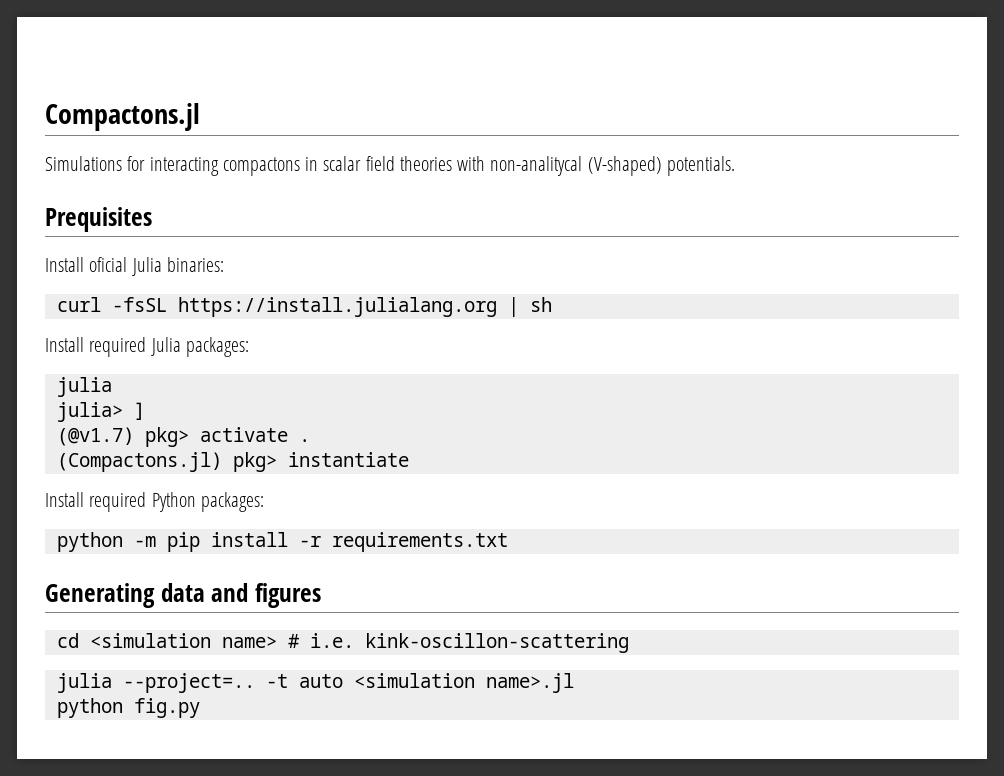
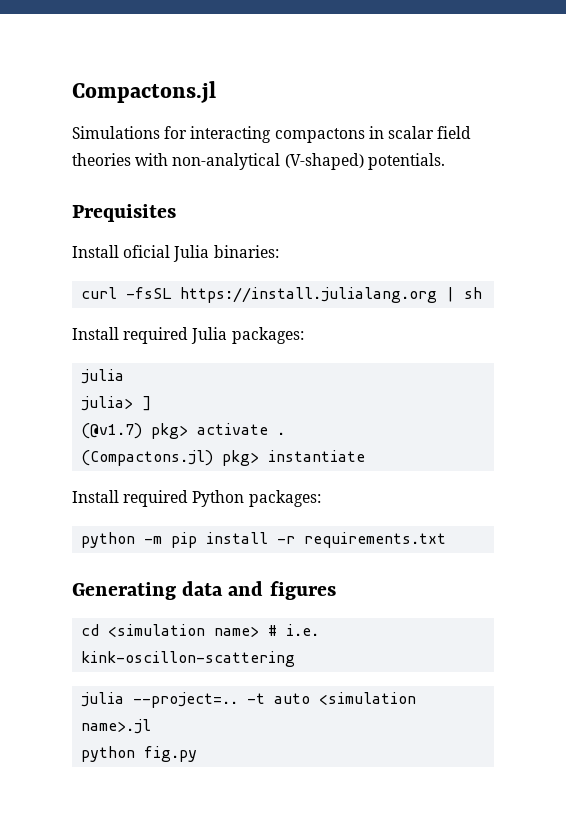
- Simulations for interacting compactons in scalar field theories with non-analitycal (V-shaped) potentials.
+ Simulations for interacting compactons in scalar field theories with non-analytical (V-shaped) potentials.

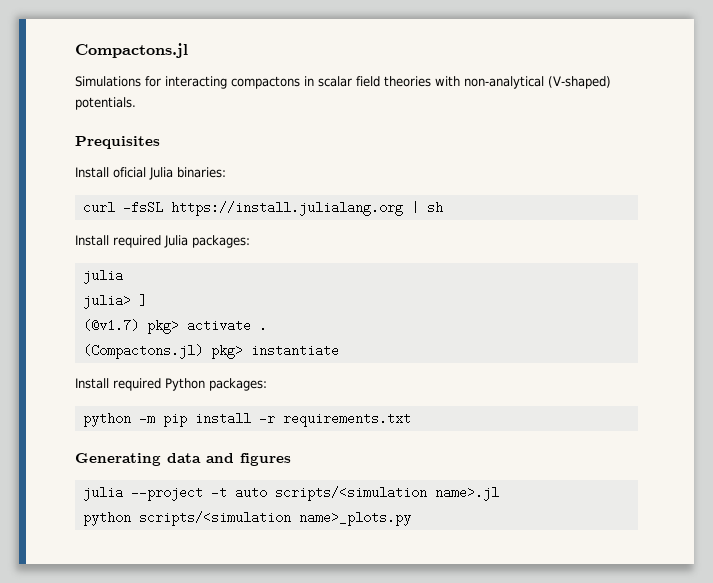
- cd <simulation name> # i.e. kink-oscillon-scattering
- julia --project=.. -t auto <simulation name>.jl
+ julia --project -t auto scripts/<simulation name>.jl
- python fig.py
+ python scripts/<simulation name>_plots.py

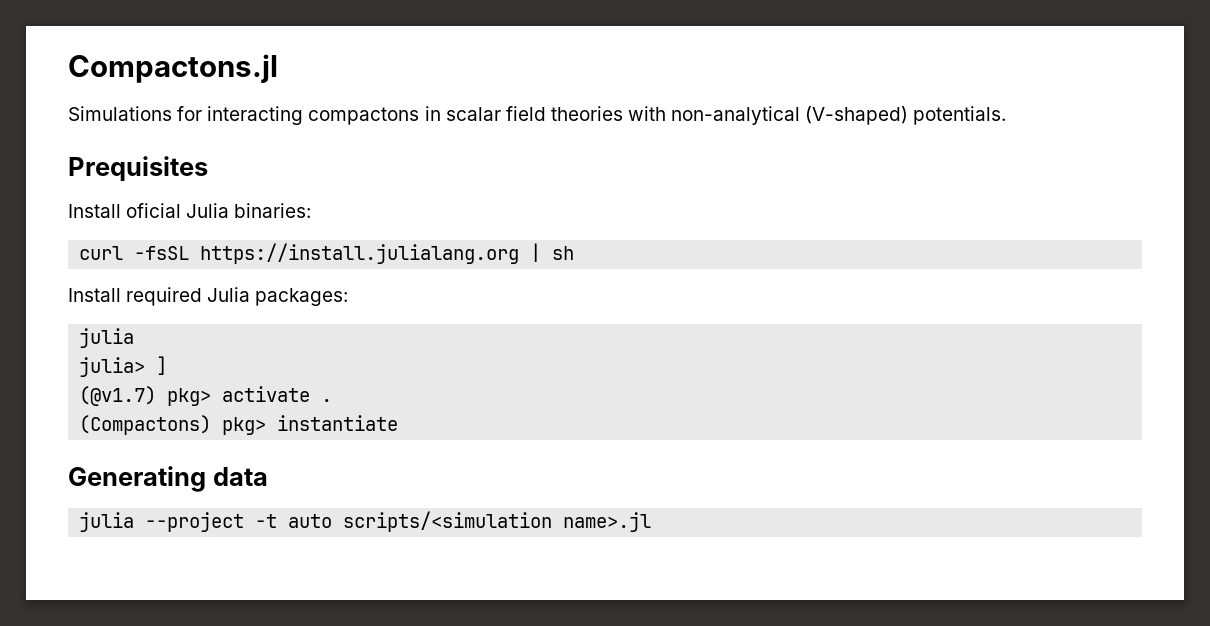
- (Compactons.jl) pkg> instantiate
+ (Compactons) pkg> instantiate
- Install required Python packages:
- python -m pip install -r requirements.txt
- Generating data and figures
+ Generating data
- python scripts/<simulation name>_plots.py

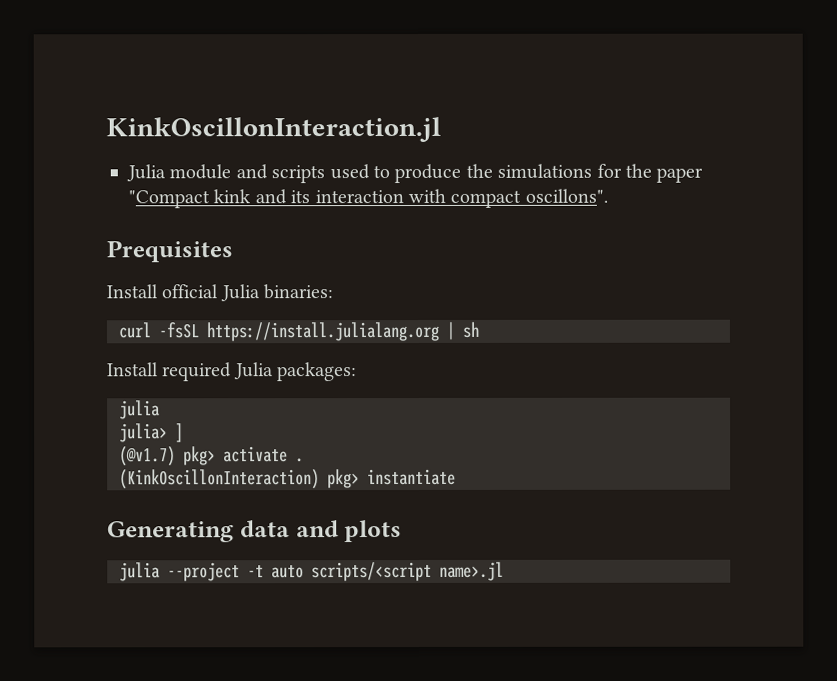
- Compactons.jl
- Simulations for interacting compactons in scalar field theories with non-analytical (V-shaped) potentials.
+ KinkOscillonInteraction.jl
+ Julia module and scripts used to produce the simulations for the paper "Compact kink and its interaction with compact oscillons".
- Install oficial Julia binaries:
+ Install official Julia binaries:
- (Compactons) pkg> instantiate
+ (KinkOscillonInteraction) pkg> instantiate
- Generating data
+ Generating data and plots
- julia --project -t auto scripts/<simulation name>.jl
+ julia --project -t auto scripts/<script name>.jl

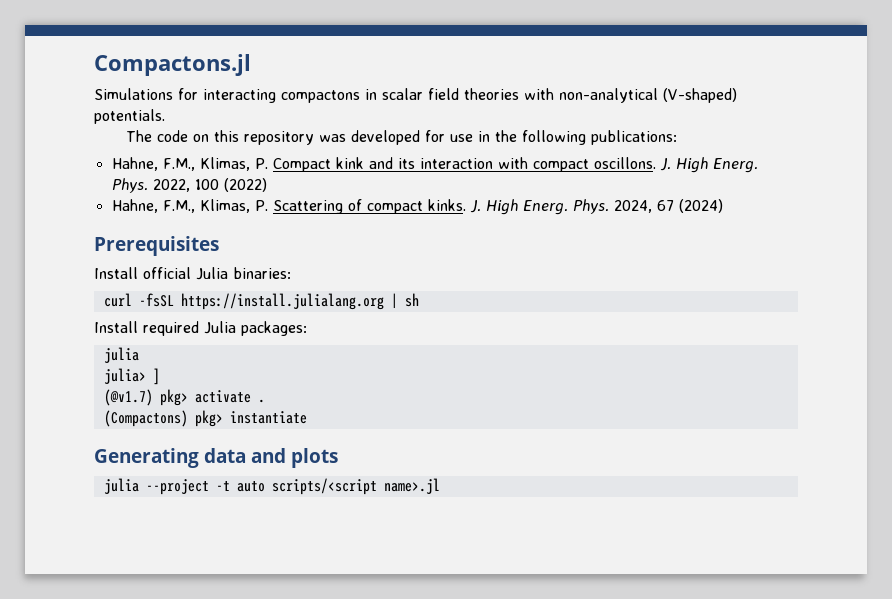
- KinkOscillonInteraction.jl
- Julia module and scripts used to produce the simulations for the paper "Compact kink and its interaction with compact oscillons".
- Prequisites
+ Compactons.jl
+ Simulations for interacting compactons in scalar field theories with non-analytical (V-shaped) potentials.
+ The code on this repository was developed for use in the following publications:
+ Hahne, F.M., Klimas, P. Compact kink and its interaction with compact oscillons. J. High Energ. Phys. 2022, 100 (2022)
+ Hahne, F.M., Klimas, P. Scattering of compact kinks. J. High Energ. Phys. 2024, 67 (2024)
+ Prerequisites
- (KinkOscillonInteraction) pkg> instantiate
+ (Compactons) pkg> instantiate

